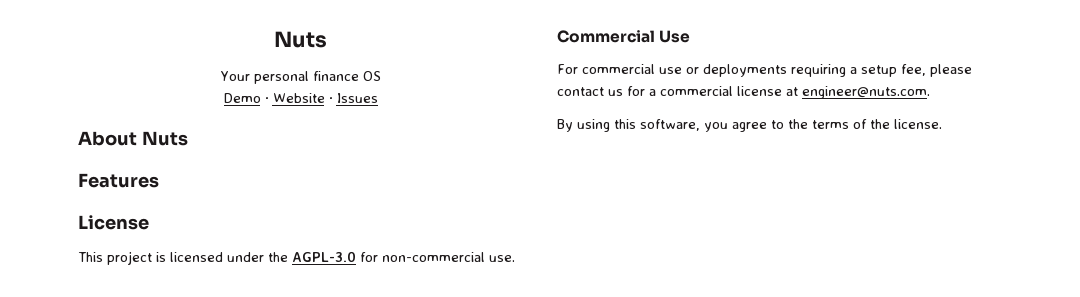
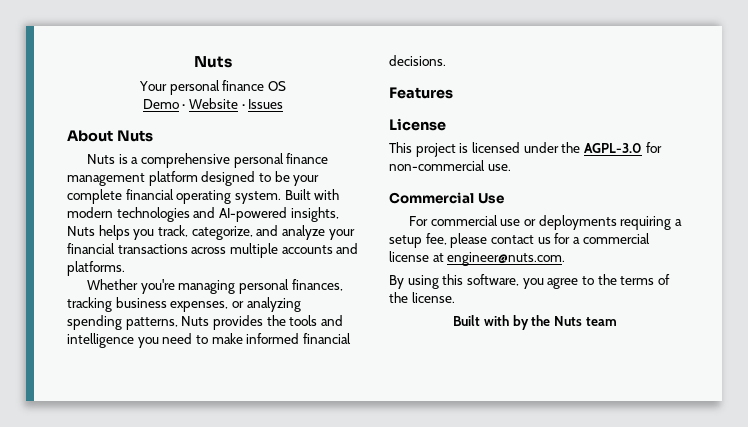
+ Nuts is a comprehensive personal finance management platform designed to be your complete financial operating system. Built with modern technologies and AI-powered insights, Nuts helps you track, categorize, and analyze your financial transactions across multiple accounts and platforms.
+ Whether you're managing personal finances, tracking business expenses, or analyzing spending patterns, Nuts provides the tools and intelligence you need to make informed financial decisions.
+ Built with by the Nuts team

